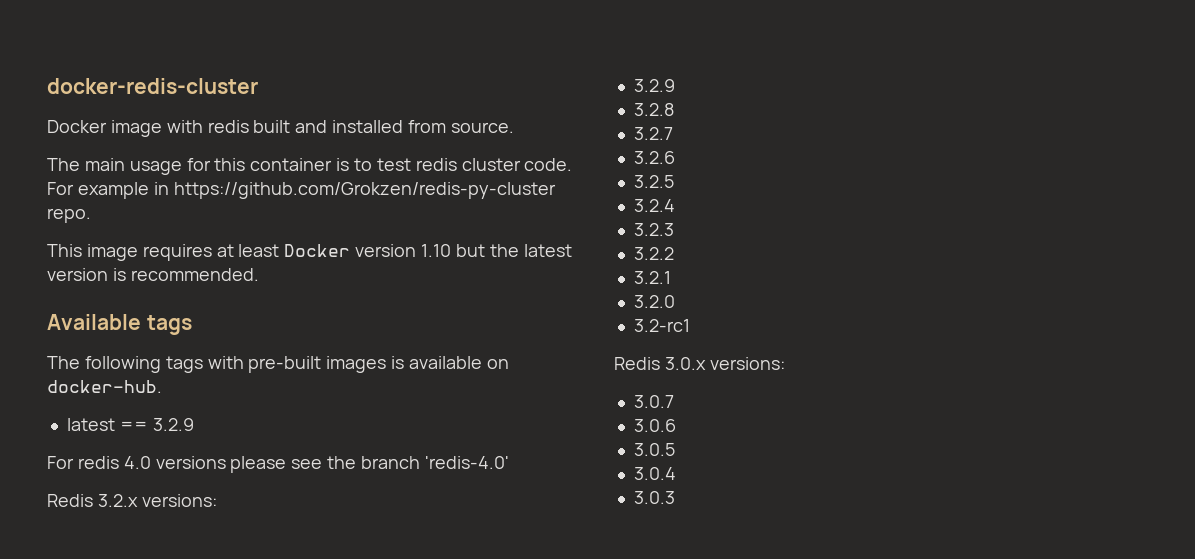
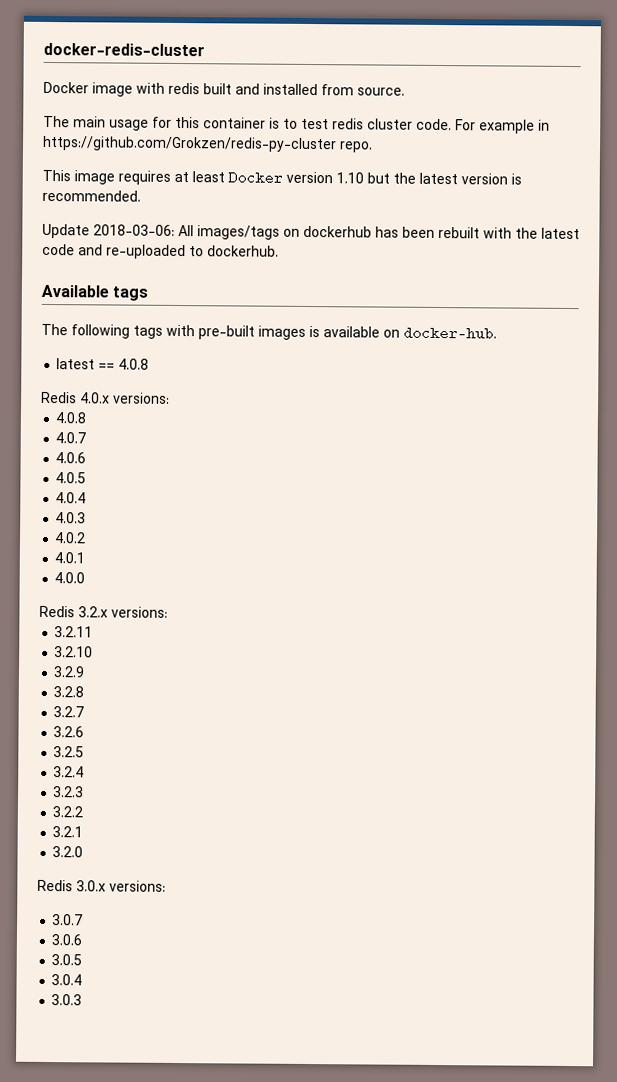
+ Update 2018-03-06: All images/tags on dockerhub has been rebuilt with the latest code and re-uploaded to dockerhub.
- latest == 3.2.9
- For redis 4.0 versions please see the branch 'redis-4.0'
+ latest == 4.0.8
+ Redis 4.0.x versions:
+ 4.0.8
+ 4.0.7
+ 4.0.6
+ 4.0.5
+ 4.0.4
+ 4.0.3
+ 4.0.2
+ 4.0.1
+ 4.0.0
+ 3.2.11
+ 3.2.10
- 3.2-rc1

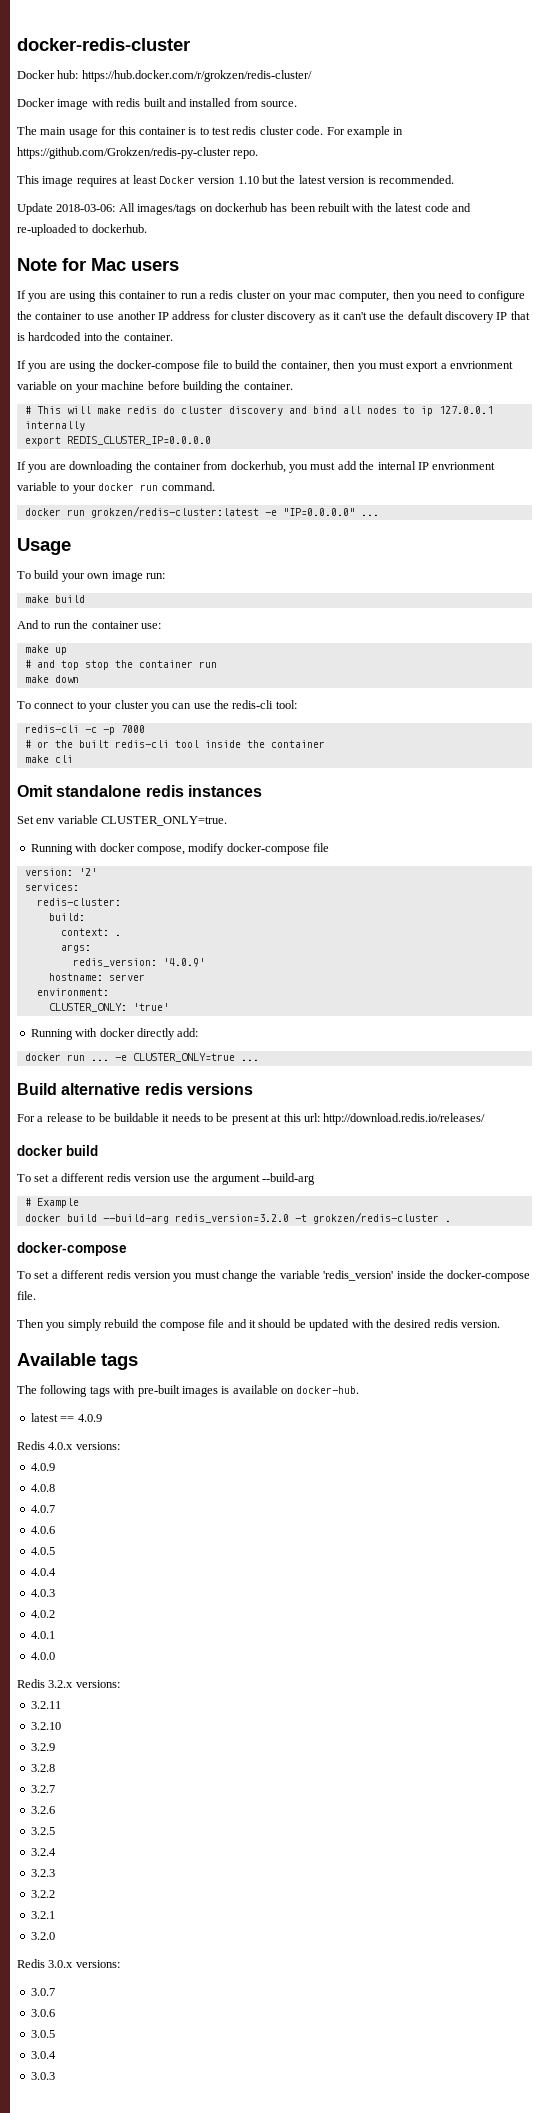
+ Docker hub: https://hub.docker.com/r/grokzen/redis-cluster/
+ Note for Mac users
+ If you are using this container to run a redis cluster on your mac computer, then you need to configure the container to use another IP address for cluster discovery as it can't use the default discovery IP that is hardcoded into the container.
+ If you are using the docker-compose file to build the container, then you must export a envrionment variable on your machine before building the container.
+ # This will make redis do cluster discovery and bind all nodes to ip 127.0.0.1 internally
+ export REDIS_CLUSTER_IP=0.0.0.0
+ If you are downloading the container from dockerhub, you must add the internal IP envrionment variable to your docker run command.
+ docker run grokzen/redis-cluster:latest -e "IP=0.0.0.0" ...
+ Usage
+ To build your own image run:
+ make build
+ And to run the container use:
+ make up
+ # and top stop the container run
+ make down
+ To connect to your cluster you can use the redis-cli tool:
+ redis-cli -c -p 7000
+ # or the built redis-cli tool inside the container
+ make cli
+ Omit standalone redis instances
+ Set env variable CLUSTER_ONLY=true.
+ Running with docker compose, modify docker-compose file
+ version: '2'
+ services:
+ redis-cluster:
+ build:
+ context: .
+ args:
+ redis_version: '4.0.9'
+ hostname: server
+ environment:
+ CLUSTER_ONLY: 'true'
+ Running with docker directly add:
+ docker run ... -e CLUSTER_ONLY=true ...
+ Build alternative redis versions
+ For a release to be buildable it needs to be present at this url: http://download.redis.io/releases/
+ docker build
+ To set a different redis version use the argument --build-arg
+ # Example
+ docker build --build-arg redis_version=3.2.0 -t grokzen/redis-cluster .
+ docker-compose
+ To set a different redis version you must change the variable 'redis_version' inside the docker-compose file.
+ Then you simply rebuild the compose file and it should be updated with the desired redis version.
- latest == 4.0.8
+ latest == 4.0.9
  Redis 4.0.x versions:
+ 4.0.9

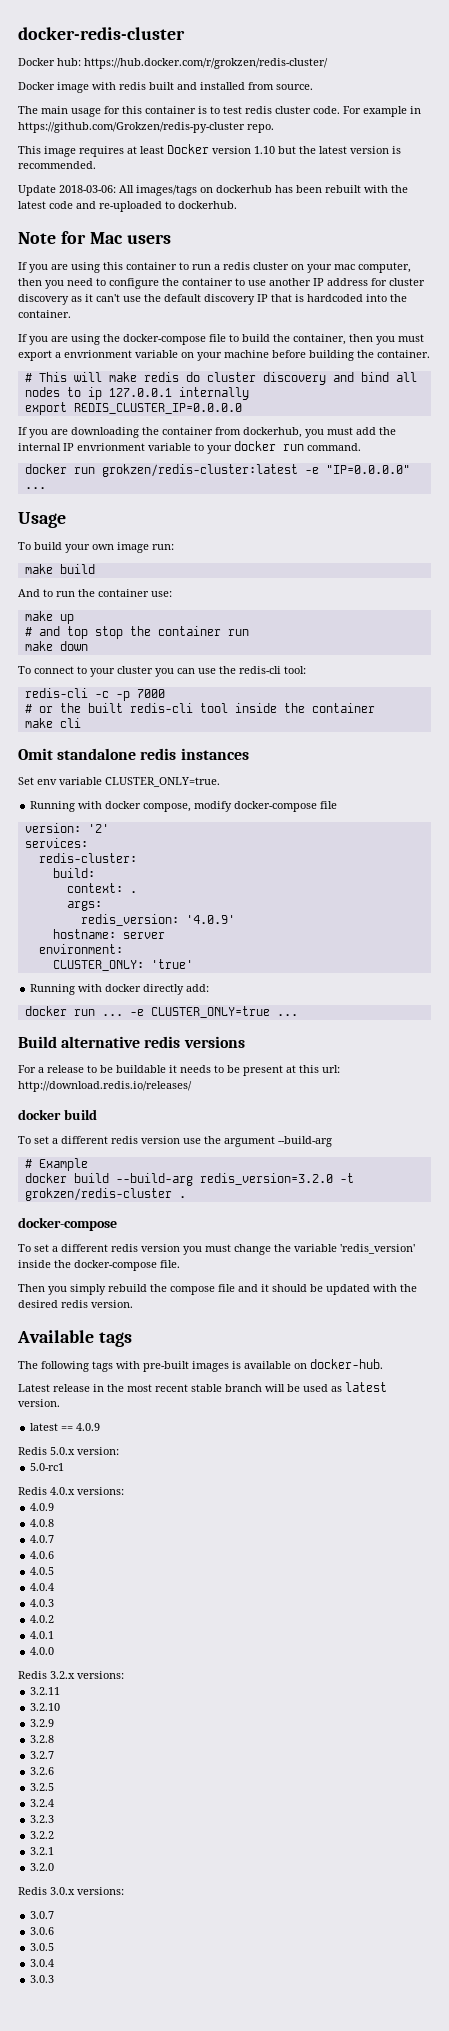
+ Latest release in the most recent stable branch will be used as latest version.
+ Redis 5.0.x version:
+ 5.0-rc1

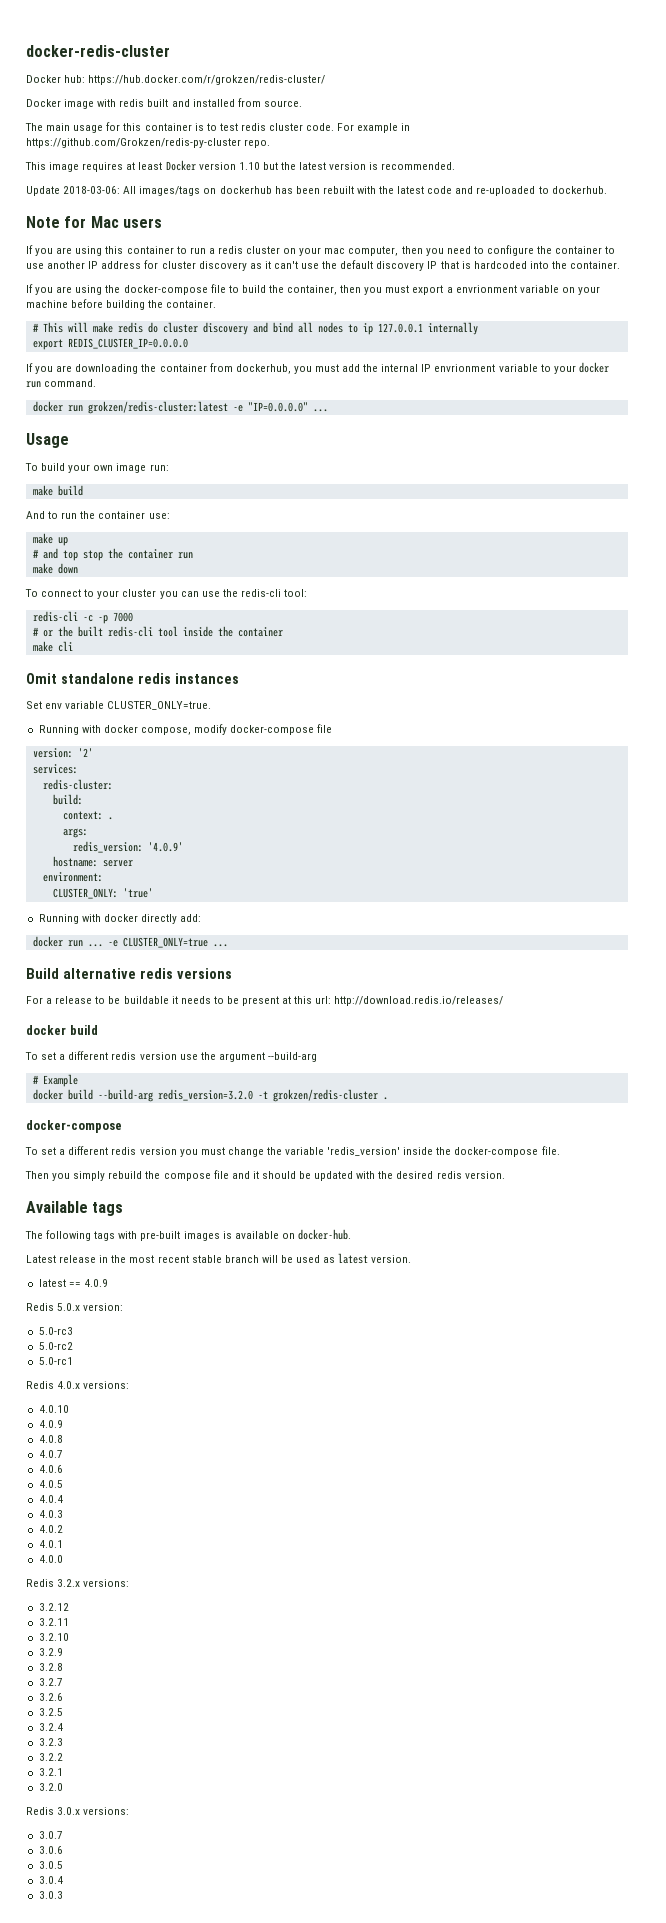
+ 5.0-rc3
+ 5.0-rc2
+ 4.0.10
+ 3.2.12

